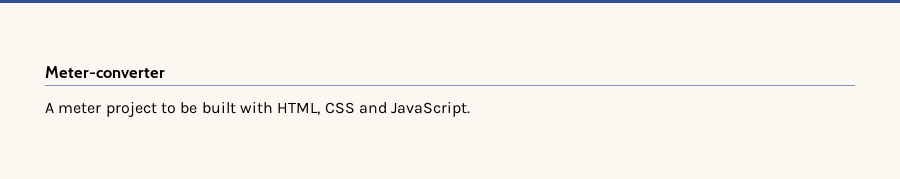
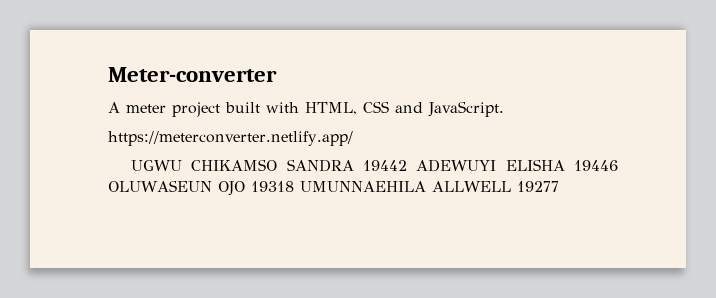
- A meter project to be built with HTML, CSS and JavaScript.
+ A meter project built with HTML, CSS and JavaScript.
+ https://meterconverter.netlify.app/
+ UGWU CHIKAMSO SANDRA 19442 ADEWUYI ELISHA 19446 OLUWASEUN OJO 19318 UMUNNAEHILA ALLWELL 19277

